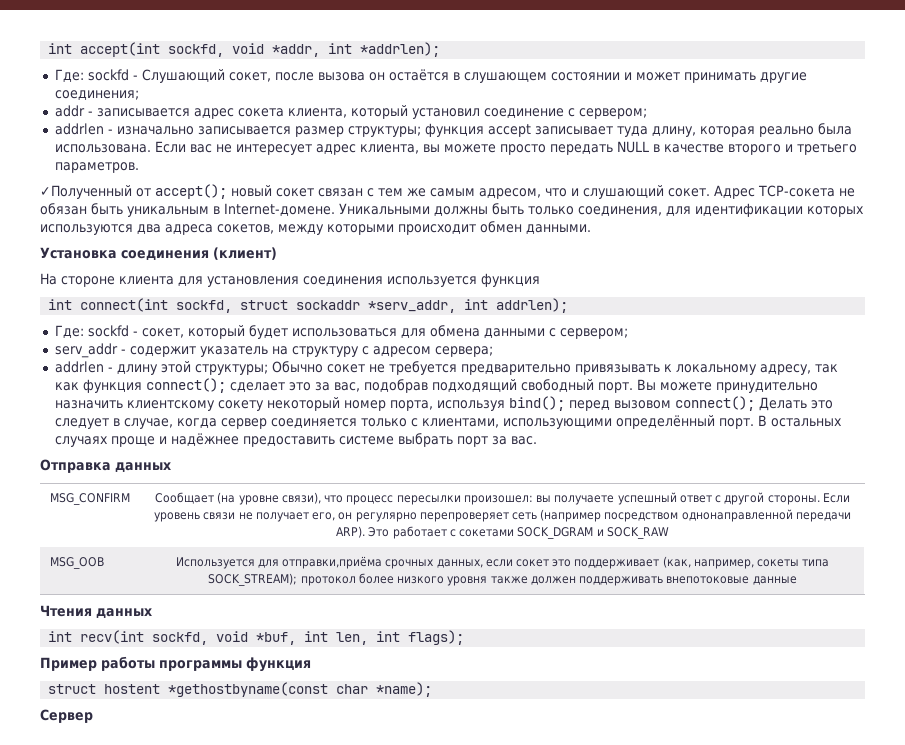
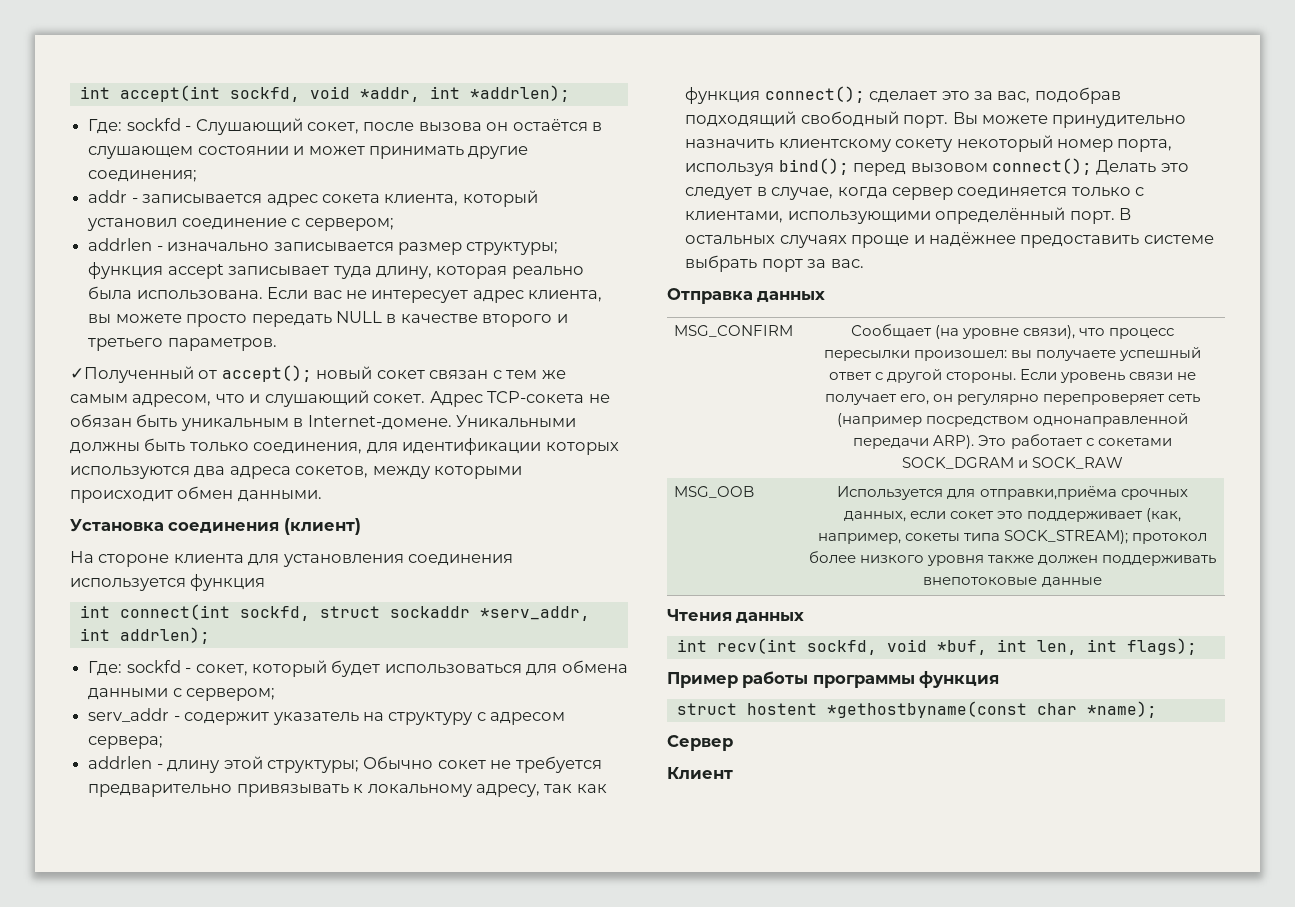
+ Клиент

